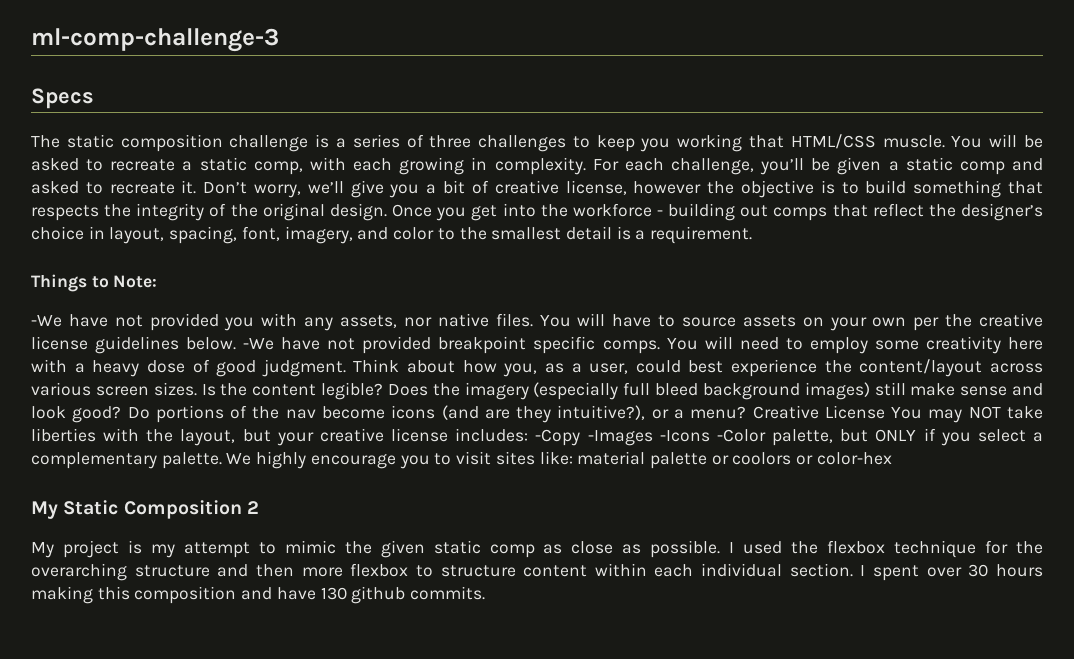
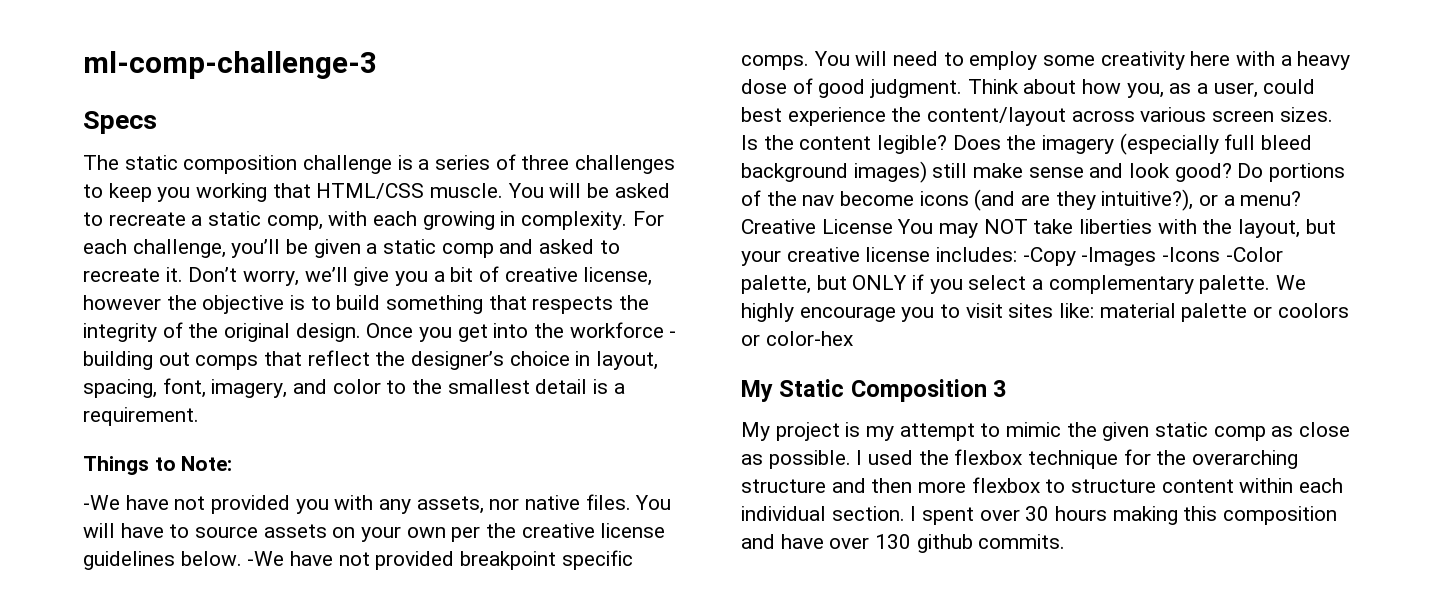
- My Static Composition 2
+ My Static Composition 3
- I spent over 30 hours making this composition and have 130 github commits.
+ I spent over 30 hours making this composition and have over 130 github commits.

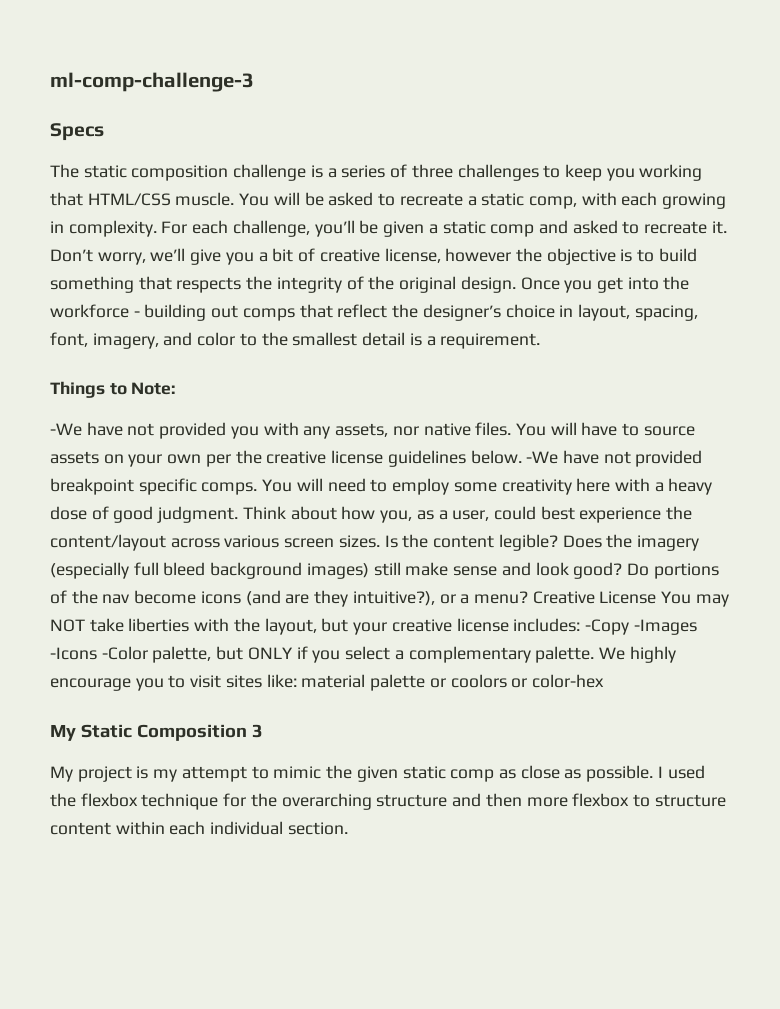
- I spent over 30 hours making this composition and have over 130 github commits.

